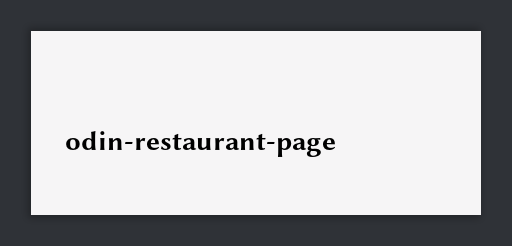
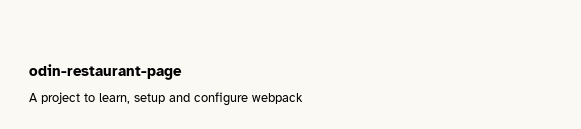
+ A project to learn, setup and configure webpack

